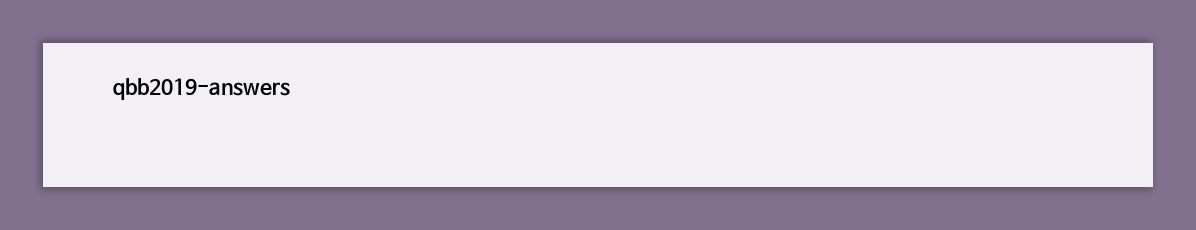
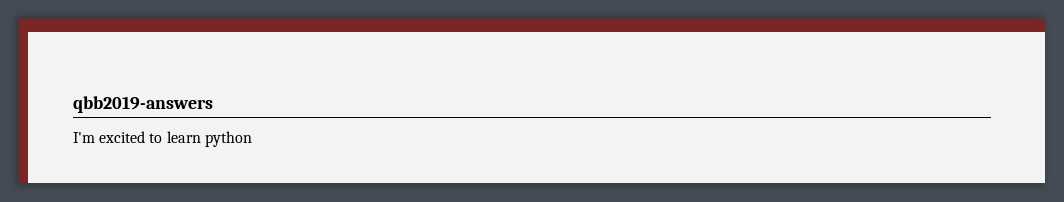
+ I'm excited to learn python

